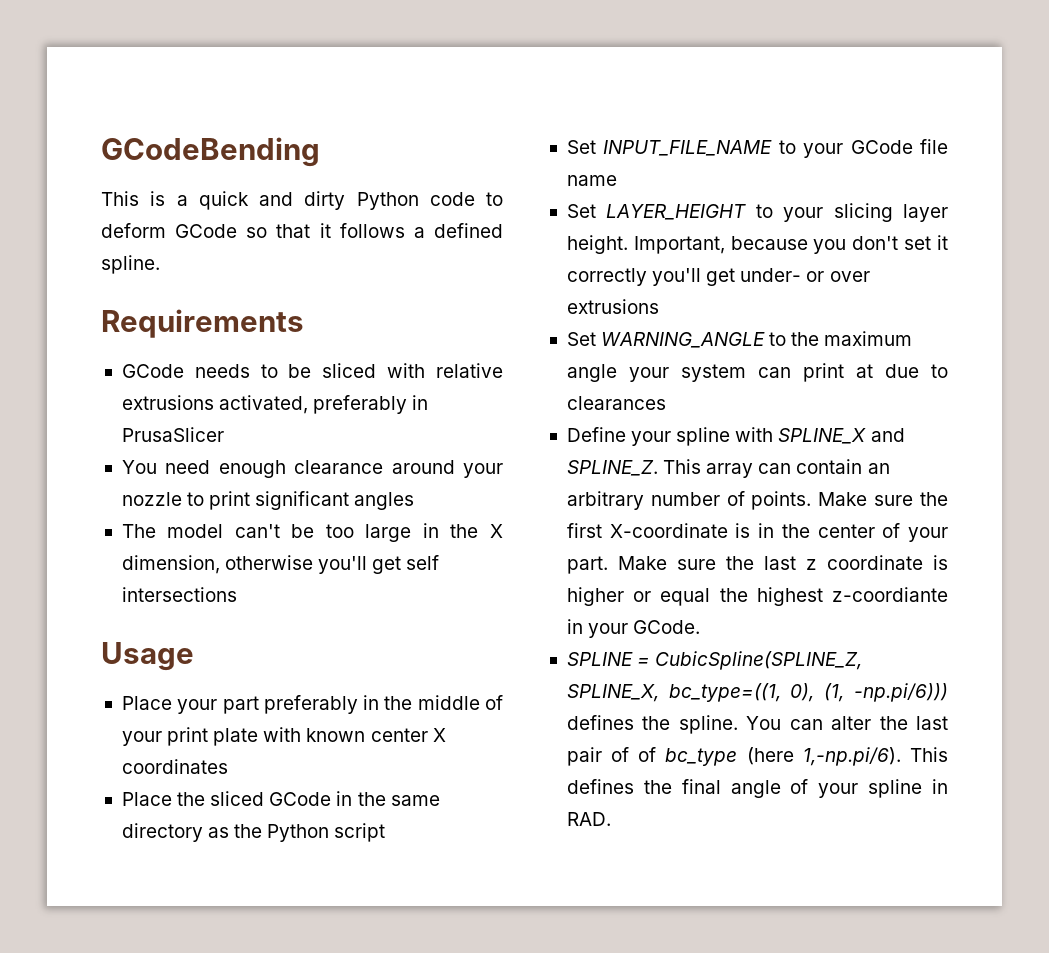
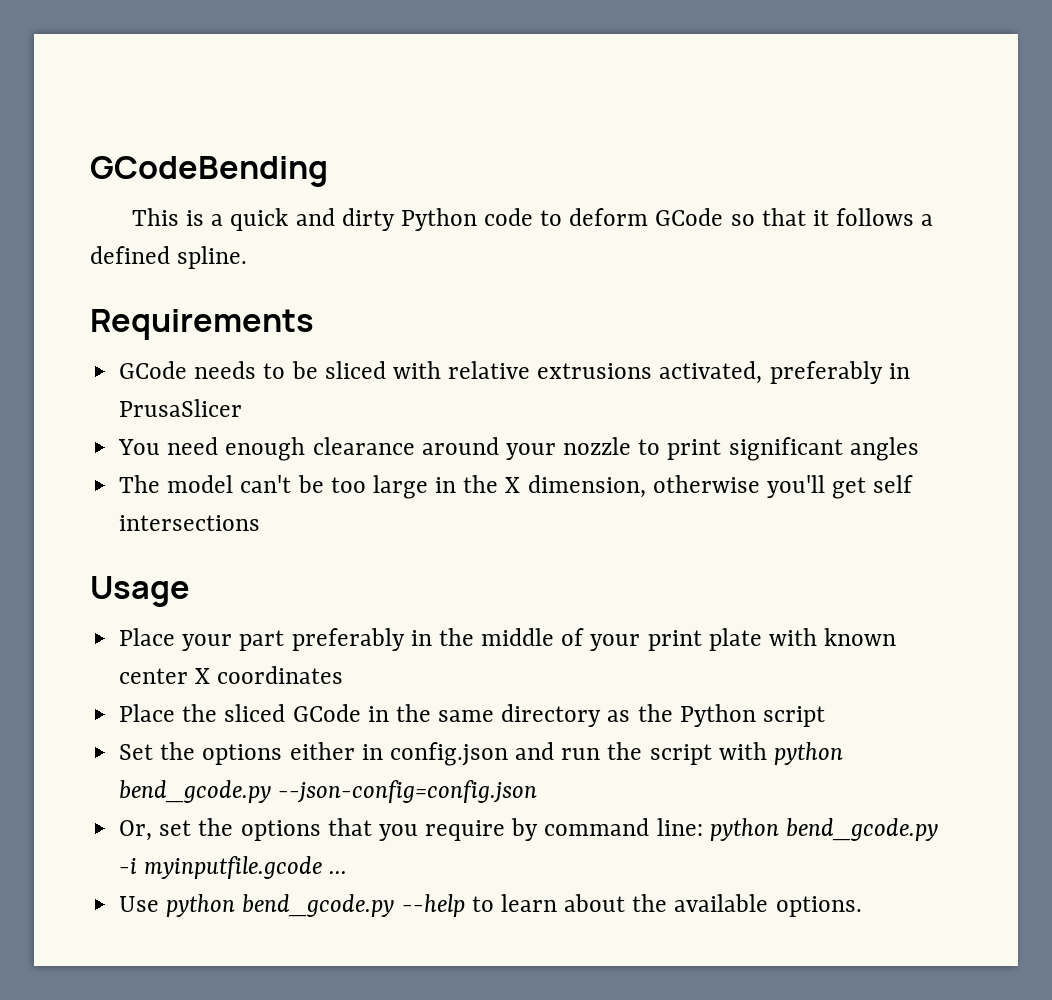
- Set INPUT_FILE_NAME to your GCode file name
- Set LAYER_HEIGHT to your slicing layer height. Important, because you don't set it correctly you'll get under- or over extrusions
- Set WARNING_ANGLE to the maximum angle your system can print at due to clearances
- Define your spline with SPLINE_X and SPLINE_Z. This array can contain an arbitrary number of points. Make sure the first X-coordinate is in the center of your part. Make sure the last z coordinate is higher or equal the highest z-coordiante in your GCode.
- SPLINE = CubicSpline(SPLINE_Z, SPLINE_X, bc_type=((1, 0), (1, -np.pi/6))) defines the spline. You can alter the last pair of of bc_type (here 1,-np.pi/6). This defines the final angle of your spline in RAD.
+ Set the options either in config.json and run the script with python bend_gcode.py --json-config=config.json
+ Or, set the options that you require by command line: python bend_gcode.py -i myinputfile.gcode ...
+ Use python bend_gcode.py --help to learn about the available options.

